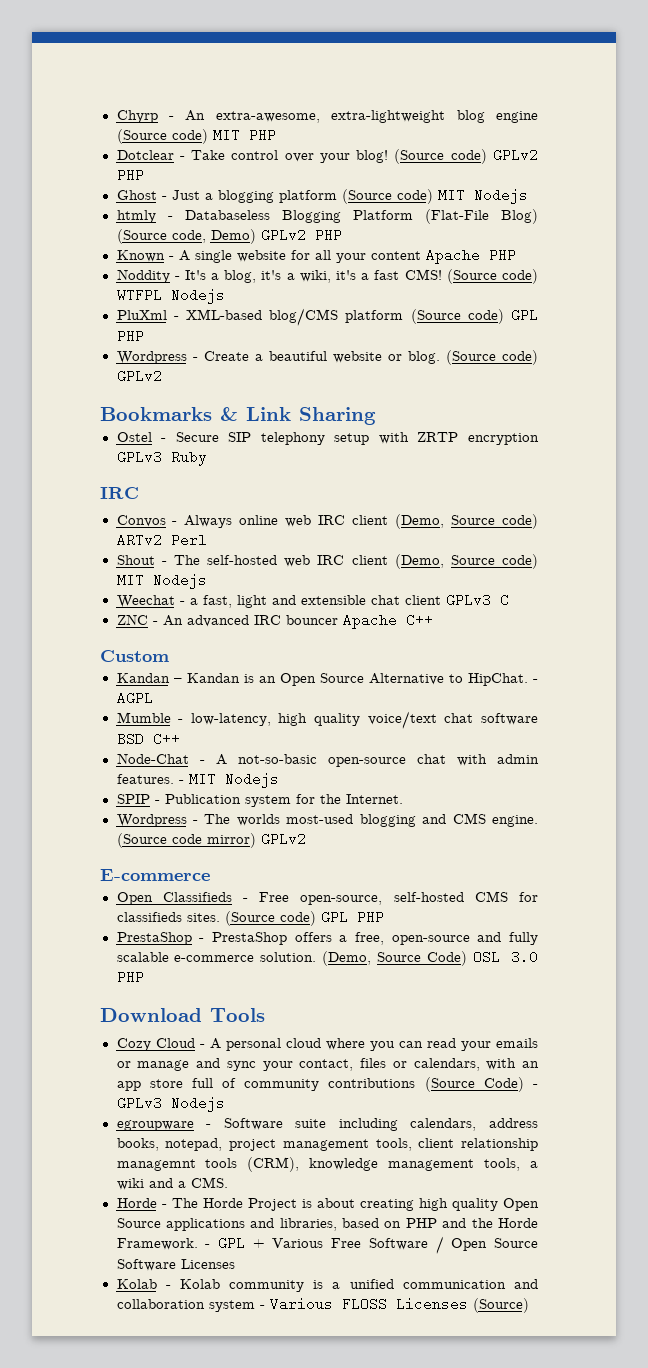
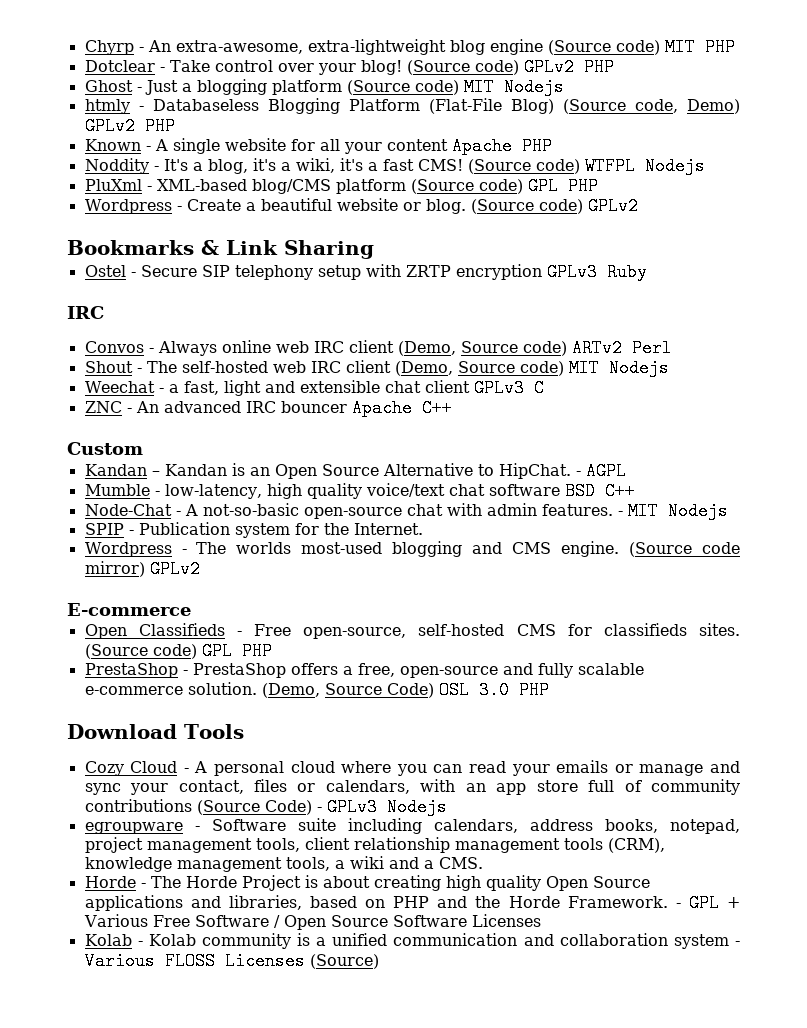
- egroupware - Software suite including calendars, address books, notepad, project management tools, client relationship managemnt tools (CRM), knowledge management tools, a wiki and a CMS.
+ egroupware - Software suite including calendars, address books, notepad, project management tools, client relationship management tools (CRM), knowledge management tools, a wiki and a CMS.

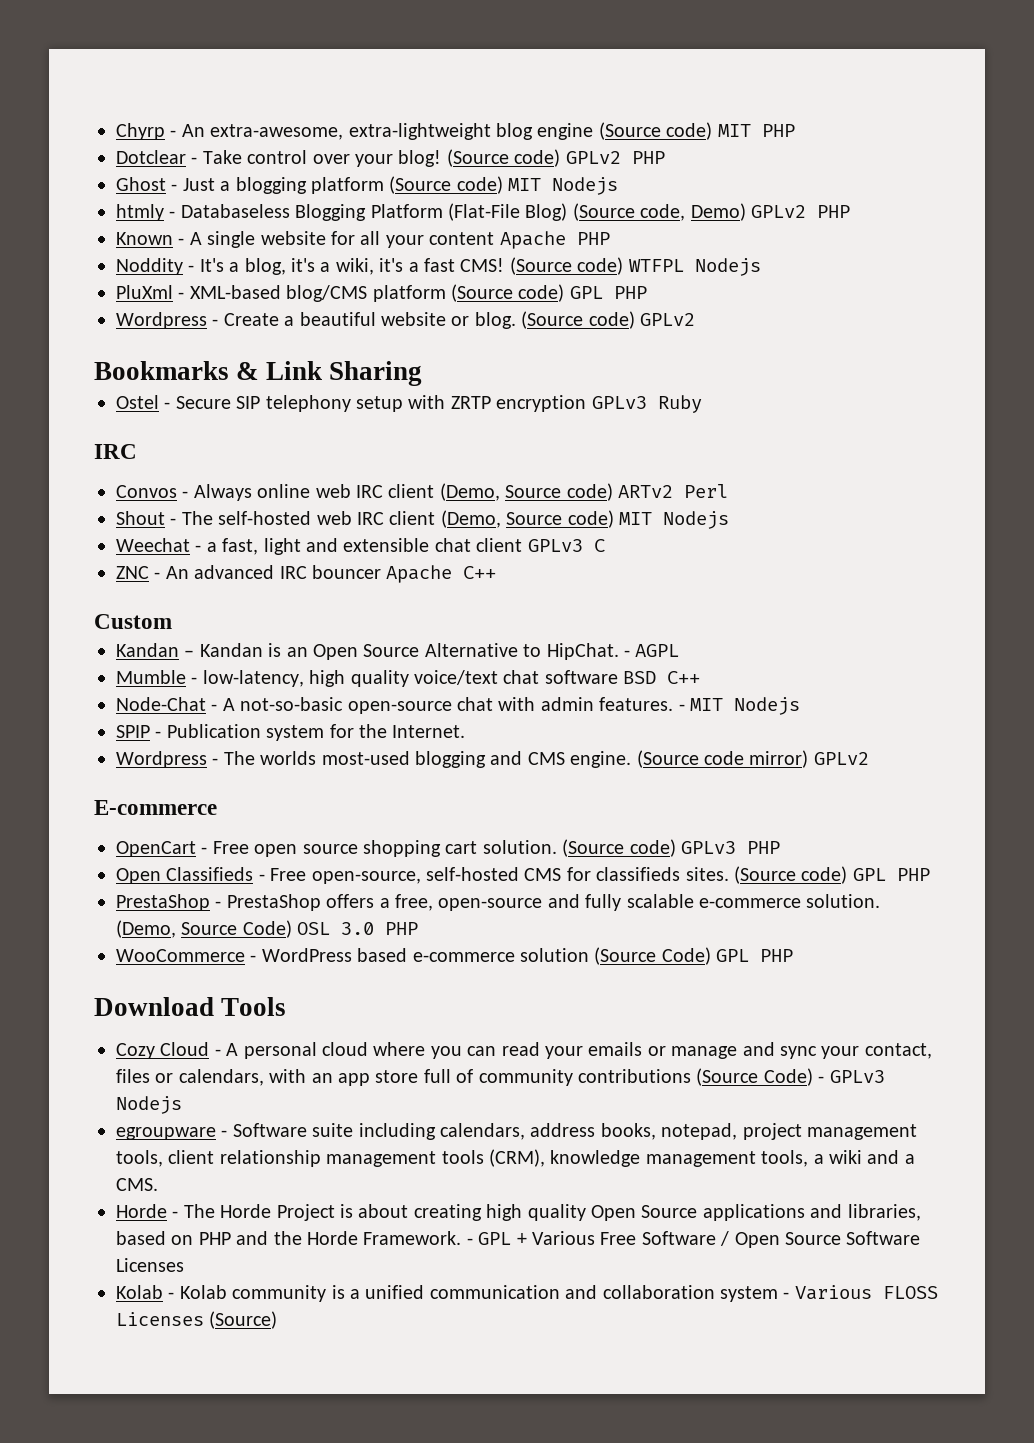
+ OpenCart - Free open source shopping cart solution. (Source code) GPLv3 PHP
+ WooCommerce - WordPress based e-commerce solution (Source Code) GPL PHP

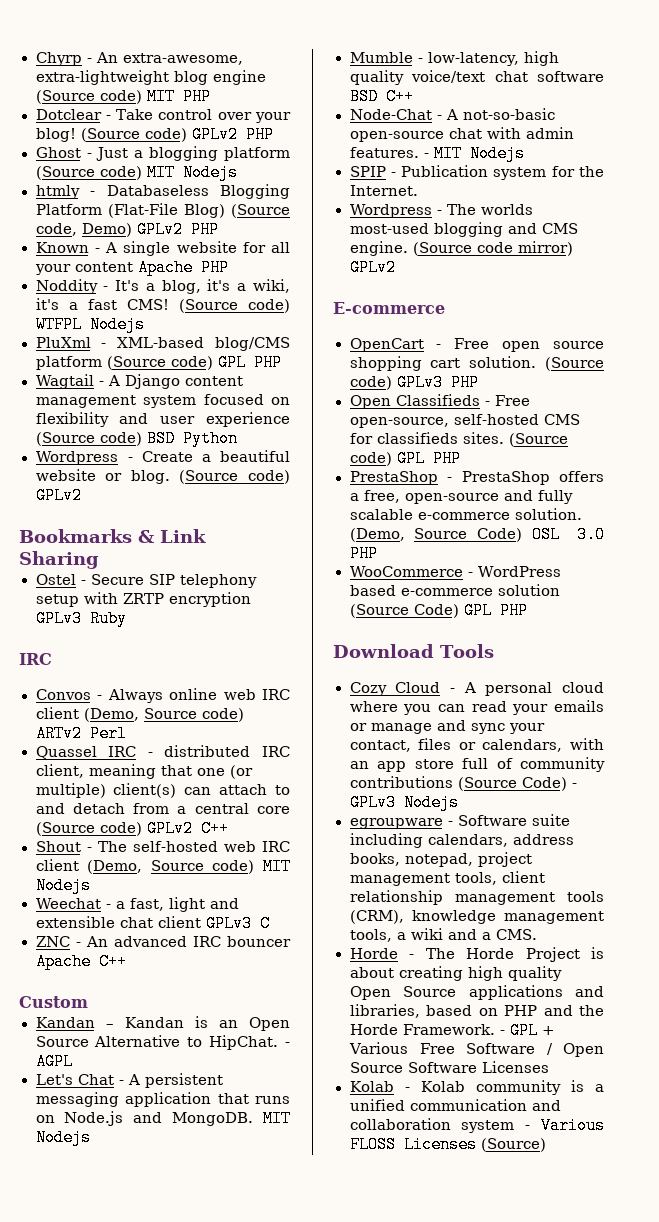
+ Wagtail - A Django content management system focused on flexibility and user experience (Source code) BSD Python
+ Quassel IRC - distributed IRC client, meaning that one (or multiple) client(s) can attach to and detach from a central core (Source code) GPLv2 C++
+ Let's Chat - A persistent messaging application that runs on Node.js and MongoDB. MIT Nodejs

